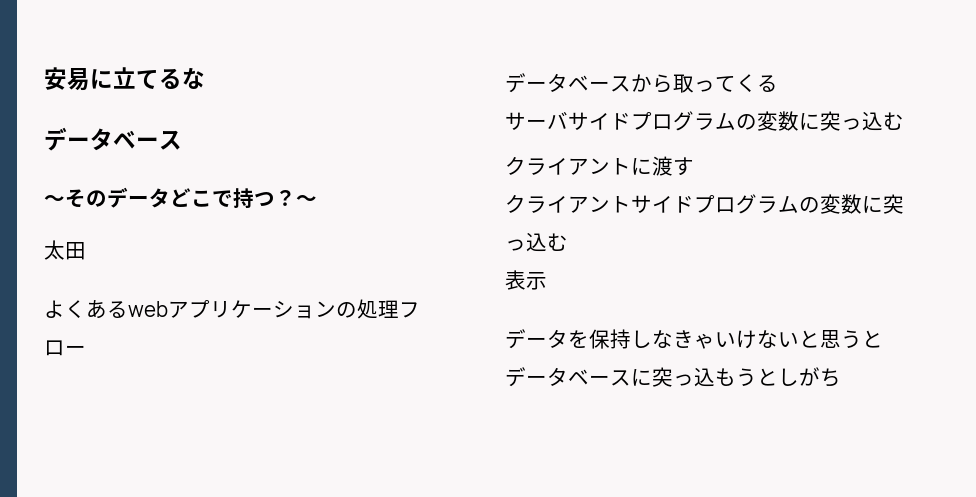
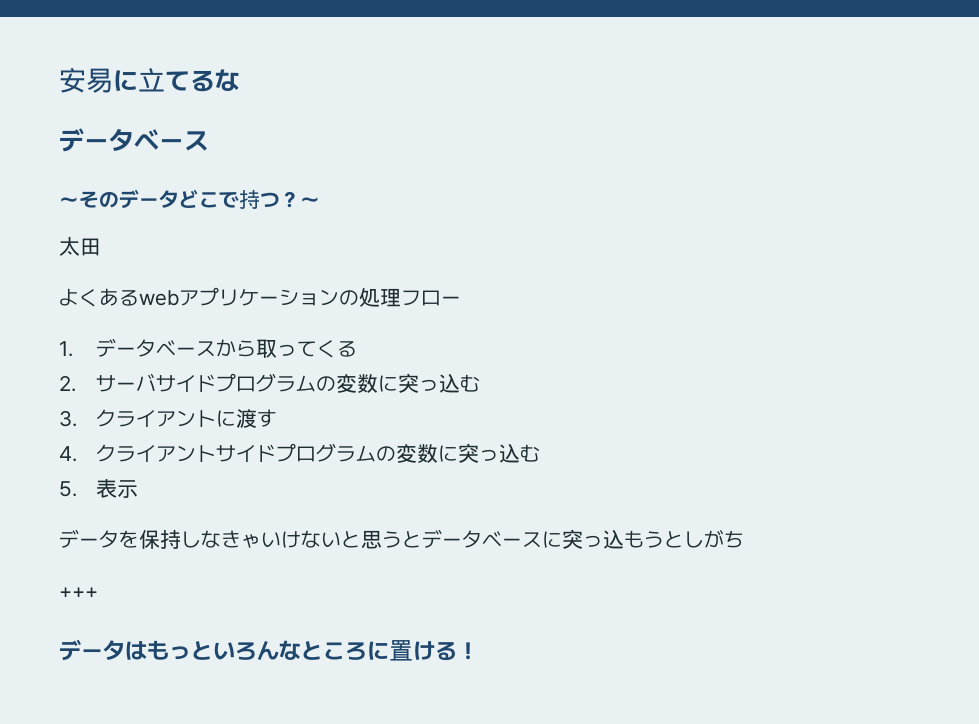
- データベースから取ってくる
+ 1.データベースから取ってくる
- サーバサイドプログラムの変数に突っ込む
+ 2.サーバサイドプログラムの変数に突っ込む
- クライアントに渡す
+ 3.クライアントに渡す
- クライアントサイドプログラムの変数に突っ込む
+ 4.クライアントサイドプログラムの変数に突っ込む
- 表示
+ 5.表示
+ +++
+ データはもっといろんなところに置ける！

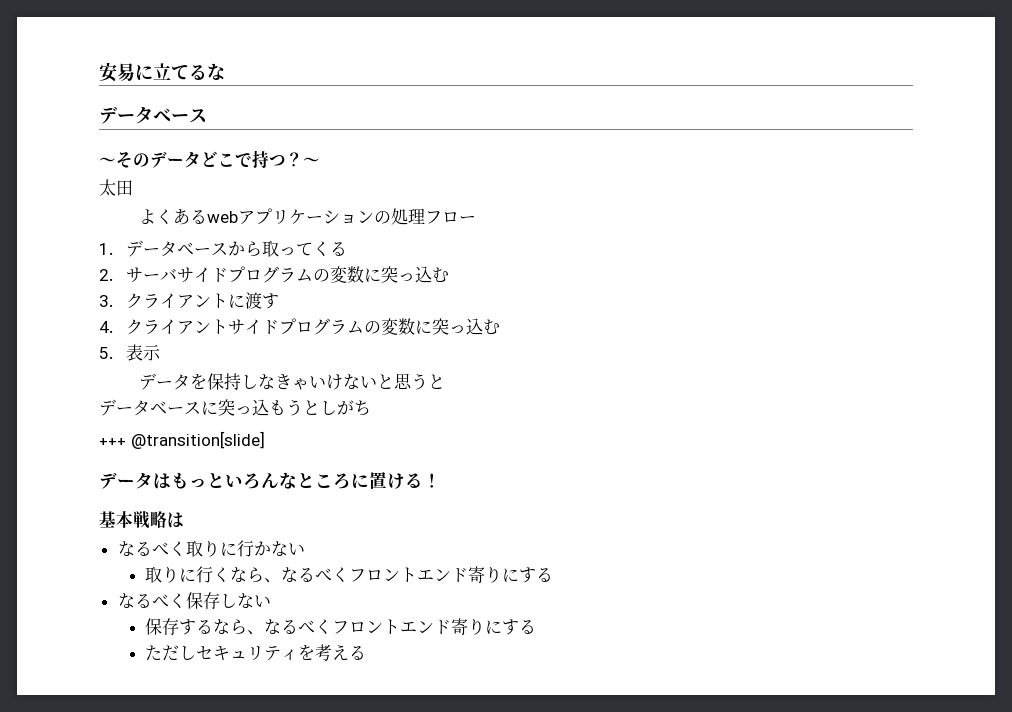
- データを保持しなきゃいけないと思うとデータベースに突っ込もうとしがち
+ データを保持しなきゃいけないと思うと
+ データベースに突っ込もうとしがち
- +++
+ +++ @transition[slide]
+ 基本戦略は
+ なるべく取りに行かない
+ 取りに行くなら、なるべくフロントエンド寄りにする
+ なるべく保存しない
+ 保存するなら、なるべくフロントエンド寄りにする
+ ただしセキュリティを考える

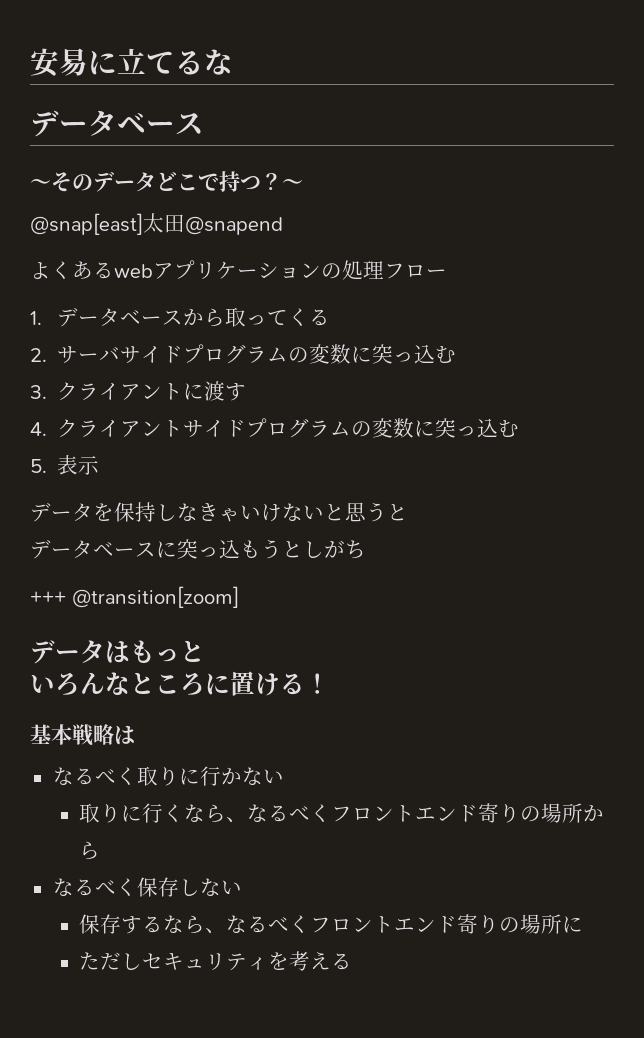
- 太田
+ @snap[east]太田@snapend
- +++ @transition[slide]
+ +++ @transition[zoom]
- データはもっといろんなところに置ける！
+ データはもっと
+ いろんなところに置ける！
- 取りに行くなら、なるべくフロントエンド寄りにする
+ 取りに行くなら、なるべくフロントエンド寄りの場所から
- 保存するなら、なるべくフロントエンド寄りにする
+ 保存するなら、なるべくフロントエンド寄りの場所に

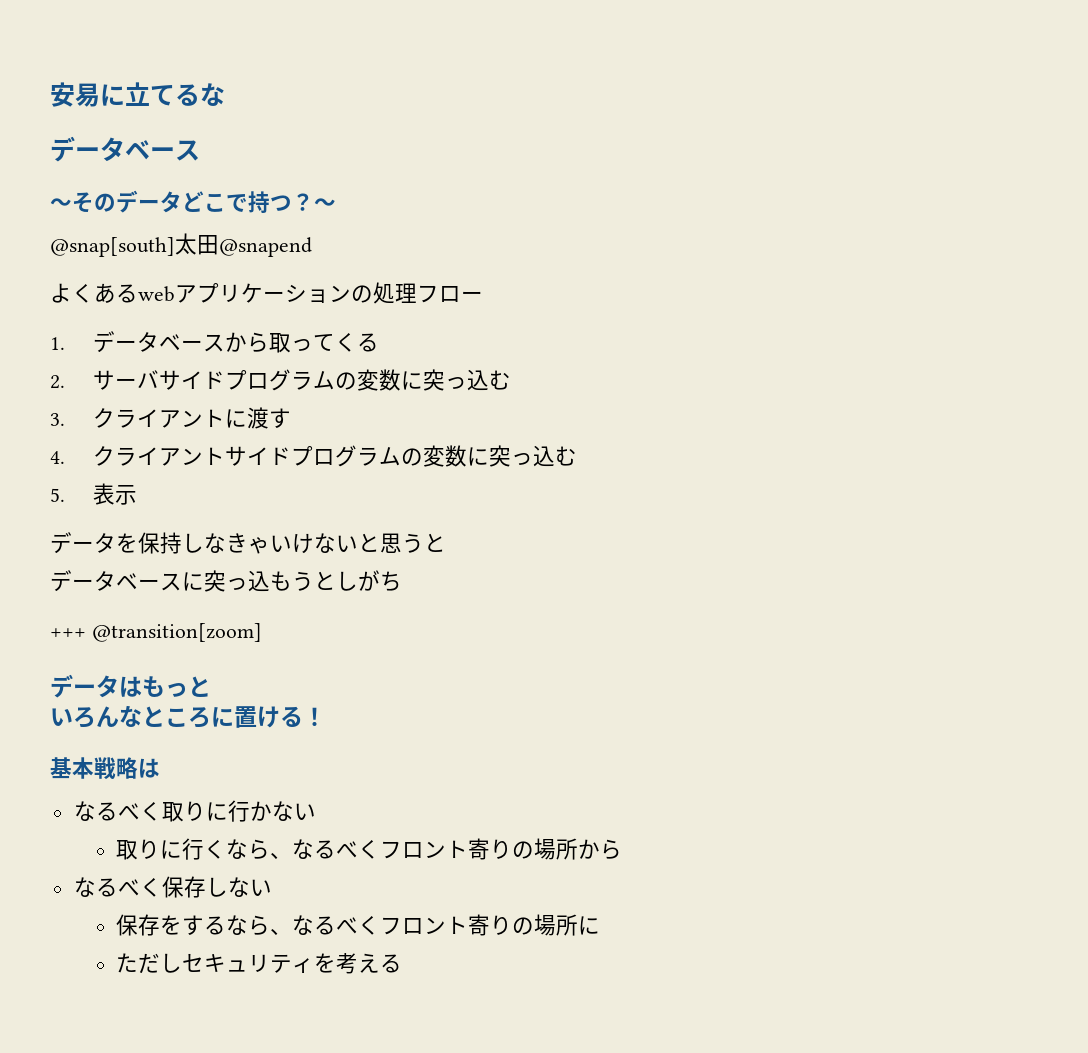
- @snap[east]太田@snapend
+ @snap[south]太田@snapend
- 取りに行くなら、なるべくフロントエンド寄りの場所から
+ 取りに行くなら、なるべくフロント寄りの場所から
- 保存するなら、なるべくフロントエンド寄りの場所に
+ 保存をするなら、なるべくフロント寄りの場所に

